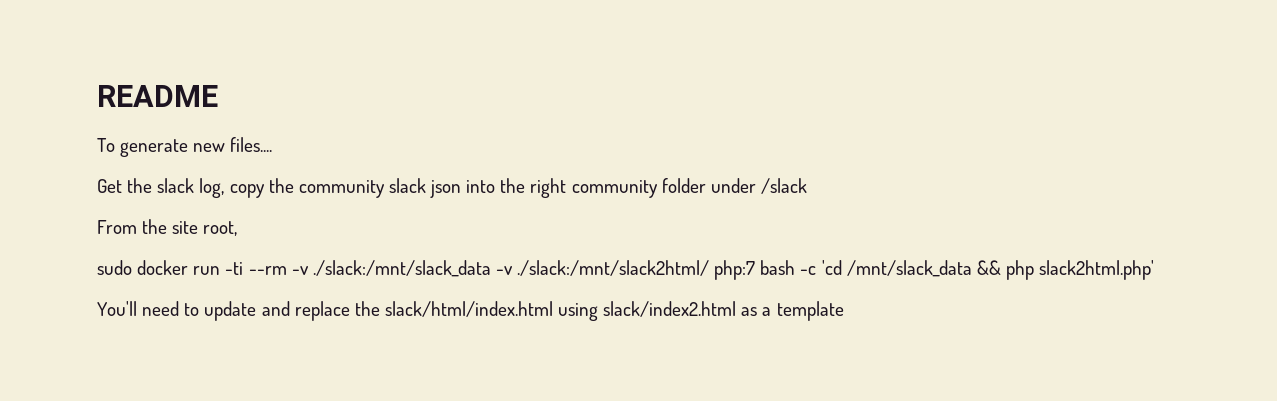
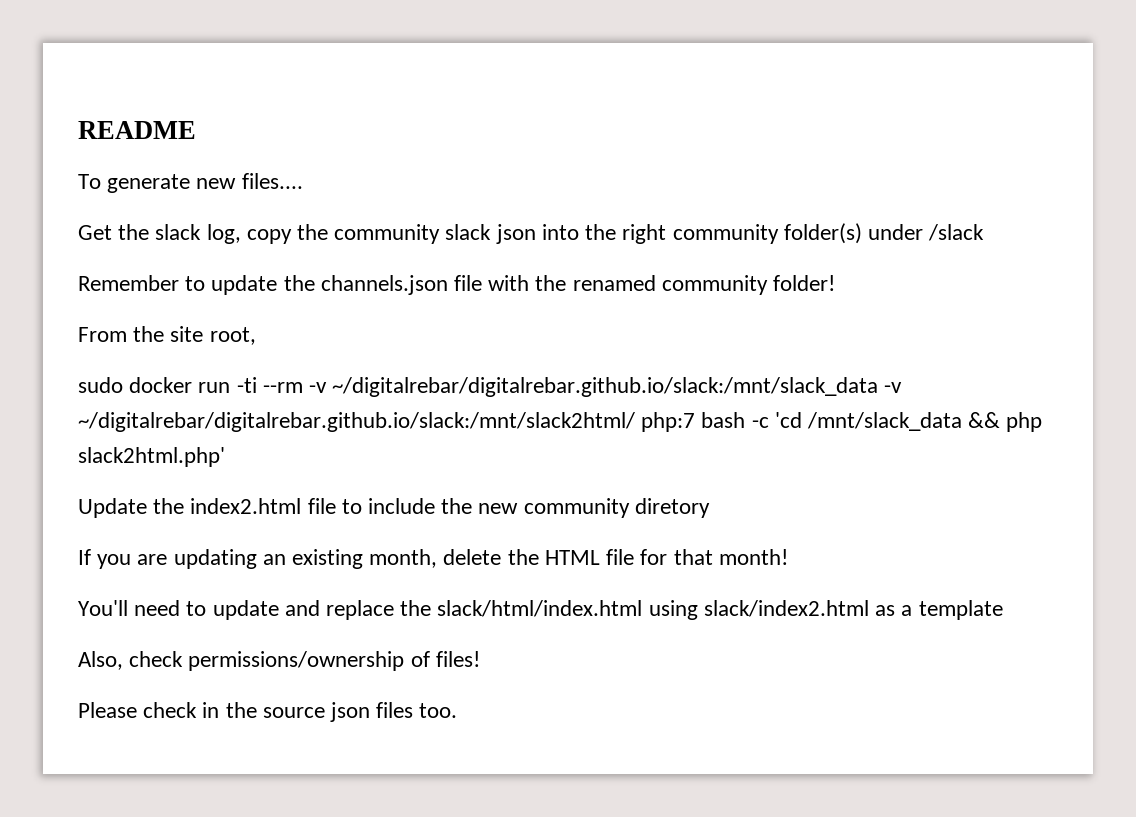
- Get the slack log, copy the community slack json into the right community folder under /slack
+ Get the slack log, copy the community slack json into the right community folder(s) under /slack
+ Remember to update the channels.json file with the renamed community folder!
- sudo docker run -ti --rm -v ./slack:/mnt/slack_data -v ./slack:/mnt/slack2html/ php:7 bash -c 'cd /mnt/slack_data && php slack2html.php'
+ sudo docker run -ti --rm -v ~/digitalrebar/digitalrebar.github.io/slack:/mnt/slack_data -v ~/digitalrebar/digitalrebar.github.io/slack:/mnt/slack2html/ php:7 bash -c 'cd /mnt/slack_data && php slack2html.php'
+ Update the index2.html file to include the new community diretory
+ If you are updating an existing month, delete the HTML file for that month!
+ Also, check permissions/ownership of files!
+ Please check in the source json files too.

